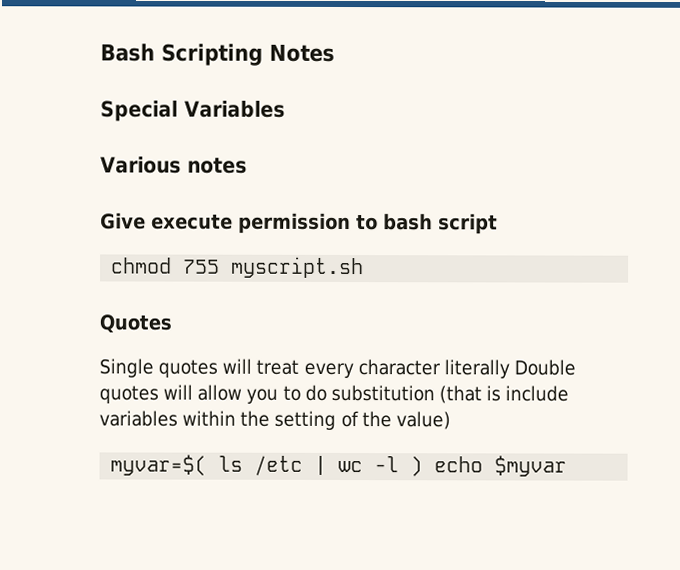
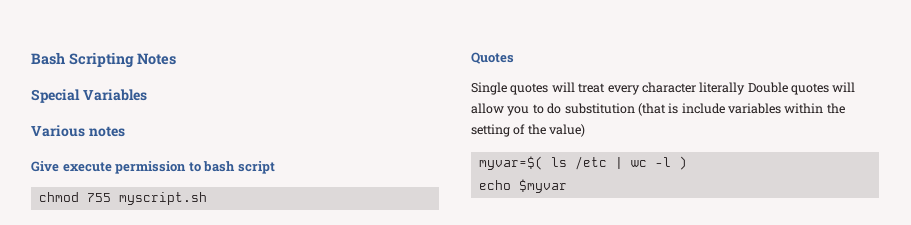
- myvar=$( ls /etc | wc -l ) echo $myvar
+ myvar=$( ls /etc | wc -l )
+ echo $myvar

